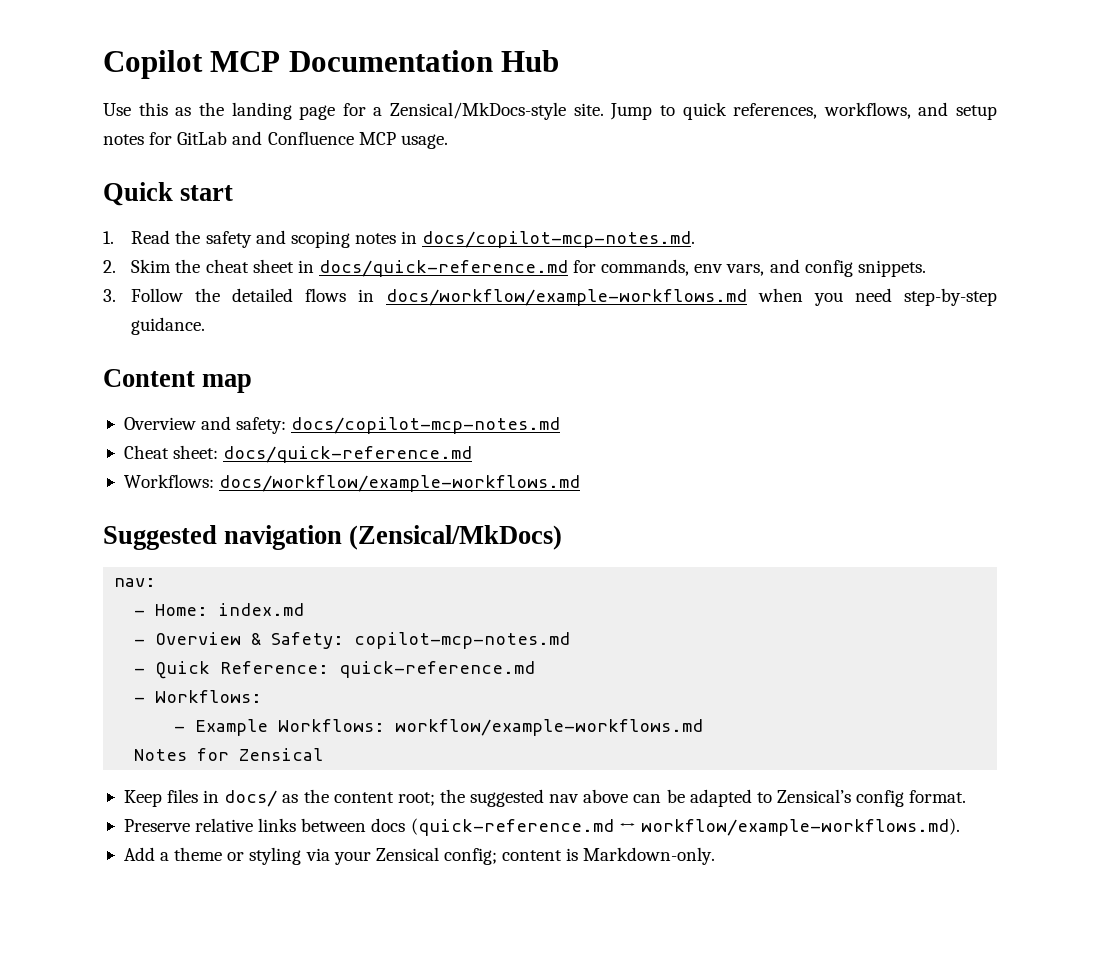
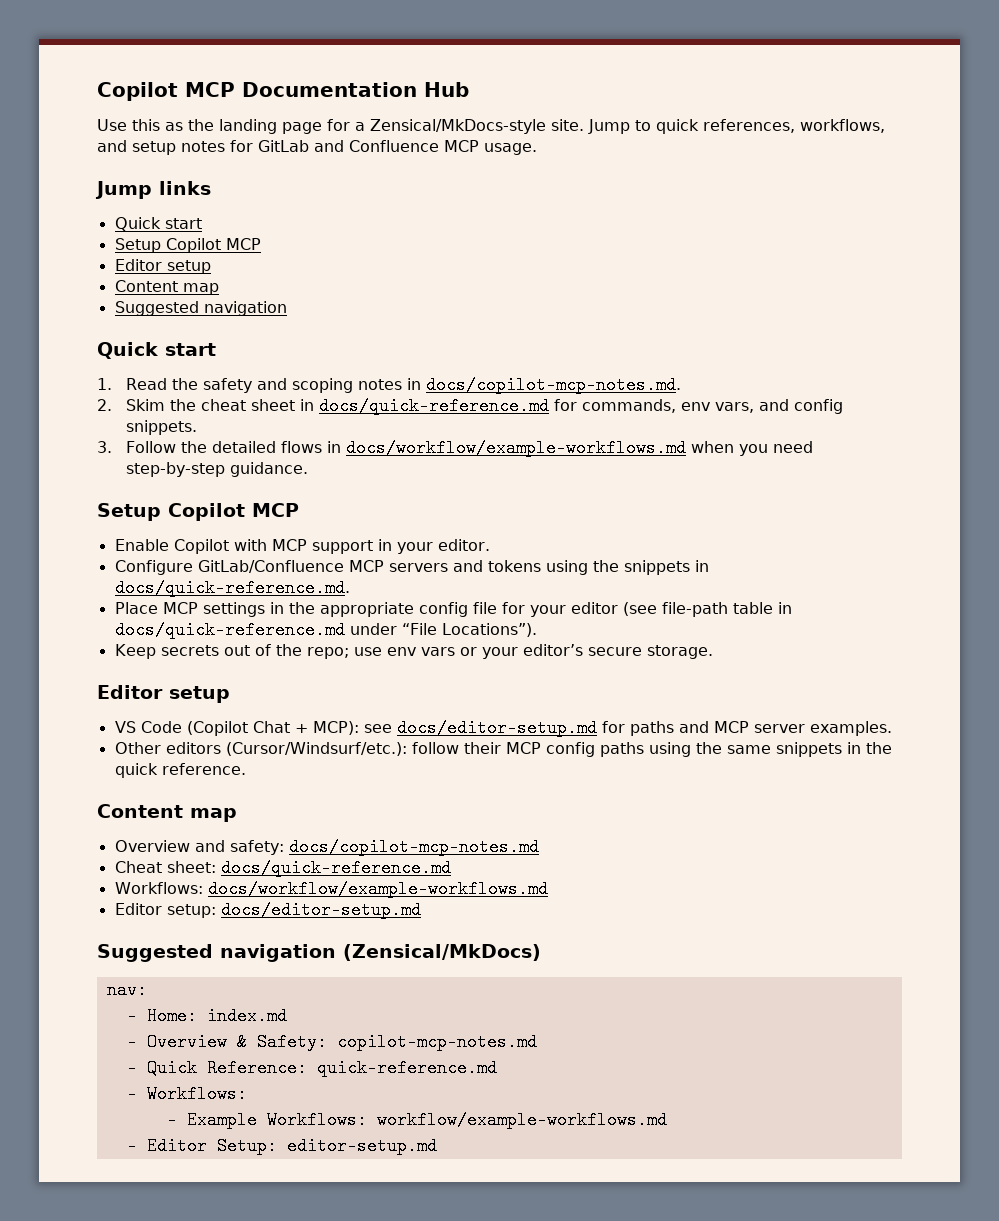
+ Jump links
+ Quick start
+ Setup Copilot MCP
+ Editor setup
+ Content map
+ Suggested navigation
  3. Follow the detailed flows in docs/workflow/example-workflows.md when you need step-by-step guidance.
+ Setup Copilot MCP
+ Enable Copilot with MCP support in your editor.
+ Configure GitLab/Confluence MCP servers and tokens using the snippets in docs/quick-reference.md.
+ Place MCP settings in the appropriate config file for your editor (see file-path table in docs/quick-reference.md under “File Locations”).
+ Keep secrets out of the repo; use env vars or your editor’s secure storage.
+ Editor setup
+ VS Code (Copilot Chat + MCP): see docs/editor-setup.md for paths and MCP server examples.
+ Other editors (Cursor/Windsurf/etc.): follow their MCP config paths using the same snippets in the quick reference.
+ Editor setup: docs/editor-setup.md
- Notes for Zensical
- Keep files in docs/ as the content root; the suggested nav above can be adapted to Zensical’s config format.
- Preserve relative links between docs (quick-reference.md ↔ workflow/example-workflows.md).
- Add a theme or styling via your Zensical config; content is Markdown-only.
+ - Editor Setup: editor-setup.md

